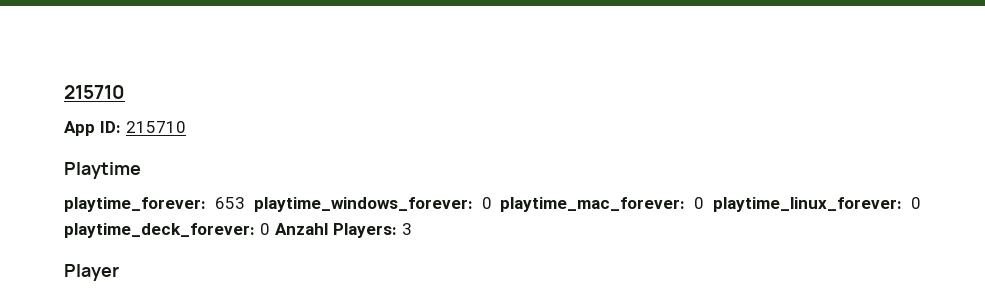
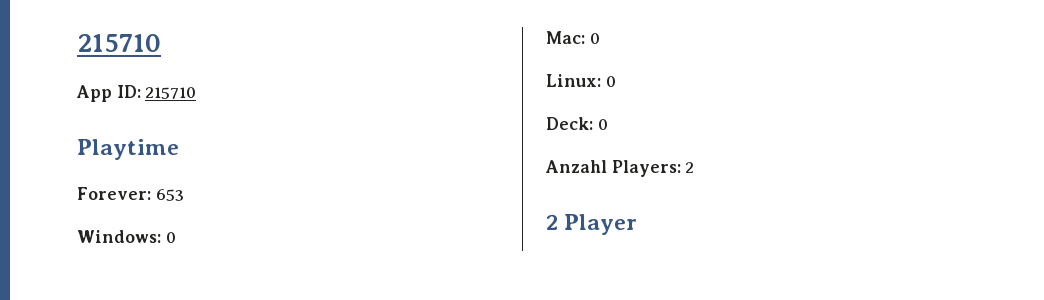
- playtime_forever: 653 playtime_windows_forever: 0 playtime_mac_forever: 0 playtime_linux_forever: 0 playtime_deck_forever: 0 Anzahl Players: 3
- Player
+ Forever: 653
+ Windows: 0
+ Mac: 0
+ Linux: 0
+ Deck: 0
+ Anzahl Players: 2
+ 2 Player

